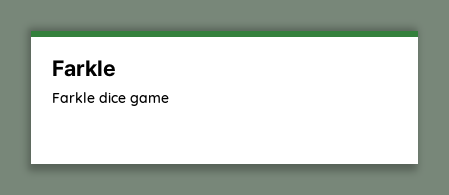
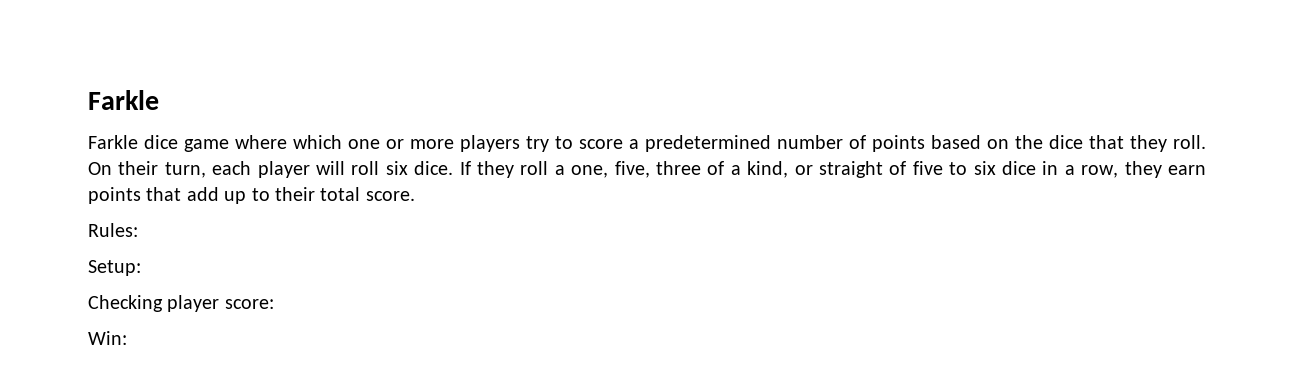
- Farkle dice game
+ Farkle dice game where which one or more players try to score a predetermined number of points based on the dice that they roll. On their turn, each player will roll six dice. If they roll a one, five, three of a kind, or straight of five to six dice in a row, they earn points that add up to their total score.
+ Rules:
+ Setup:
+ Checking player score:
+ Win:

